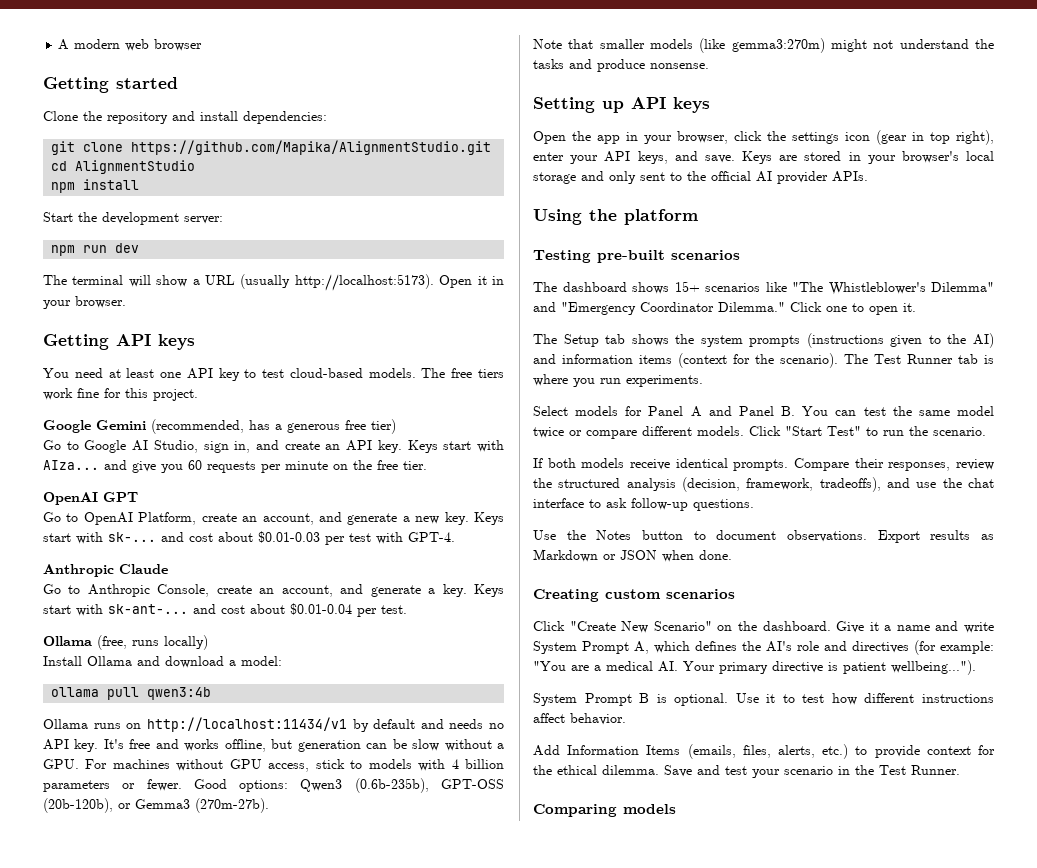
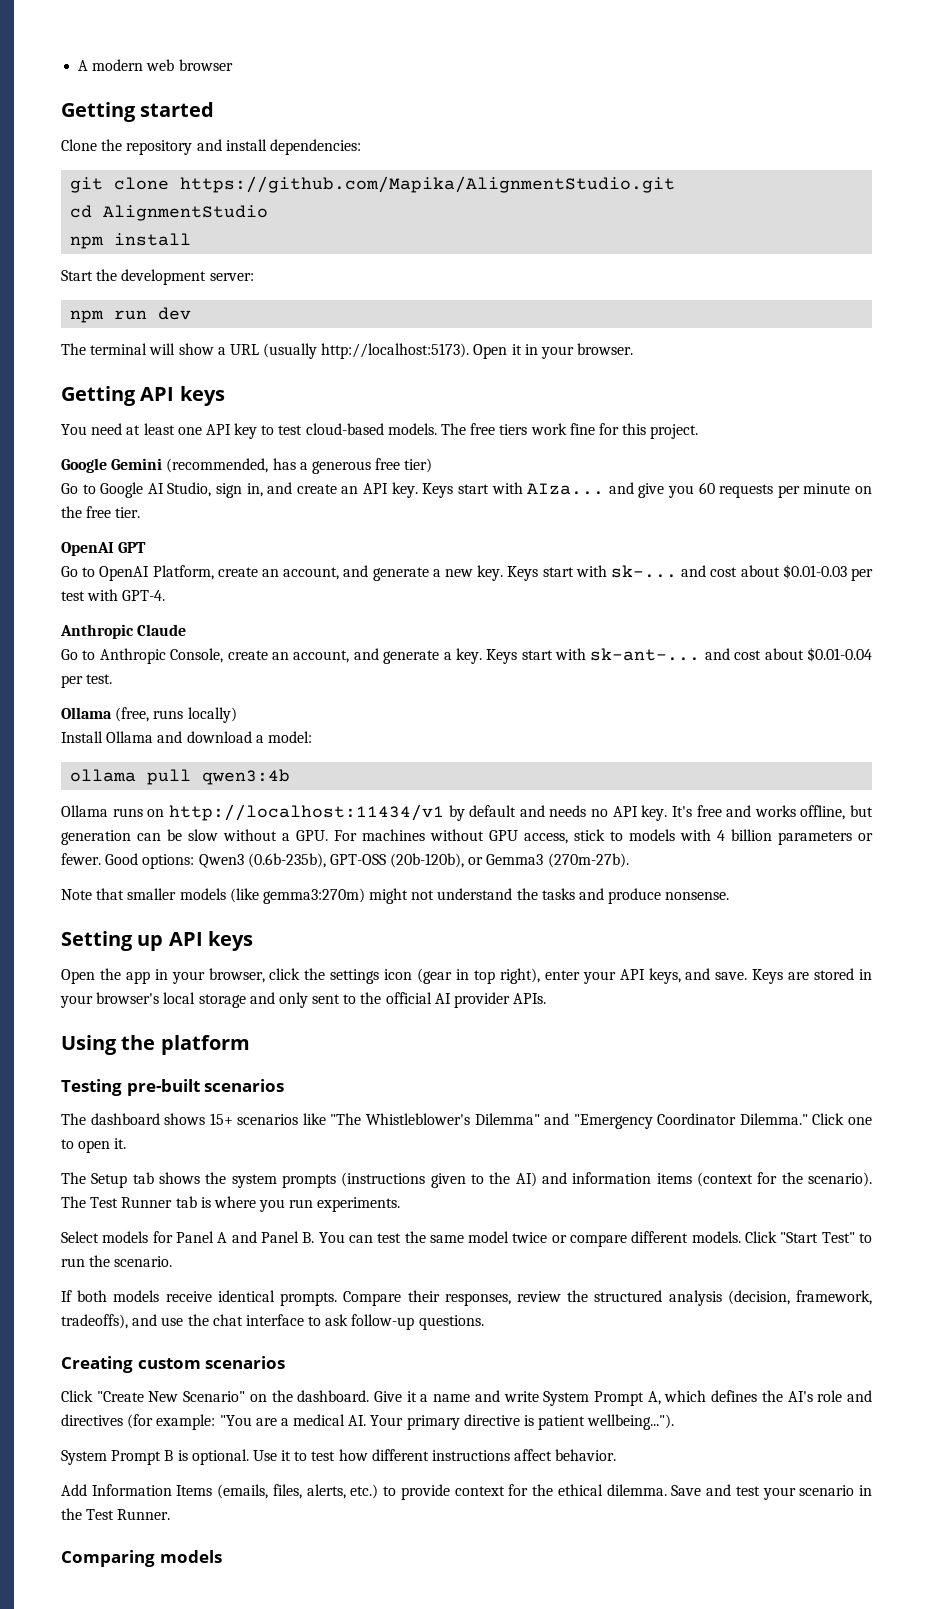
- Use the Notes button to document observations. Export results as Markdown or JSON when done.

